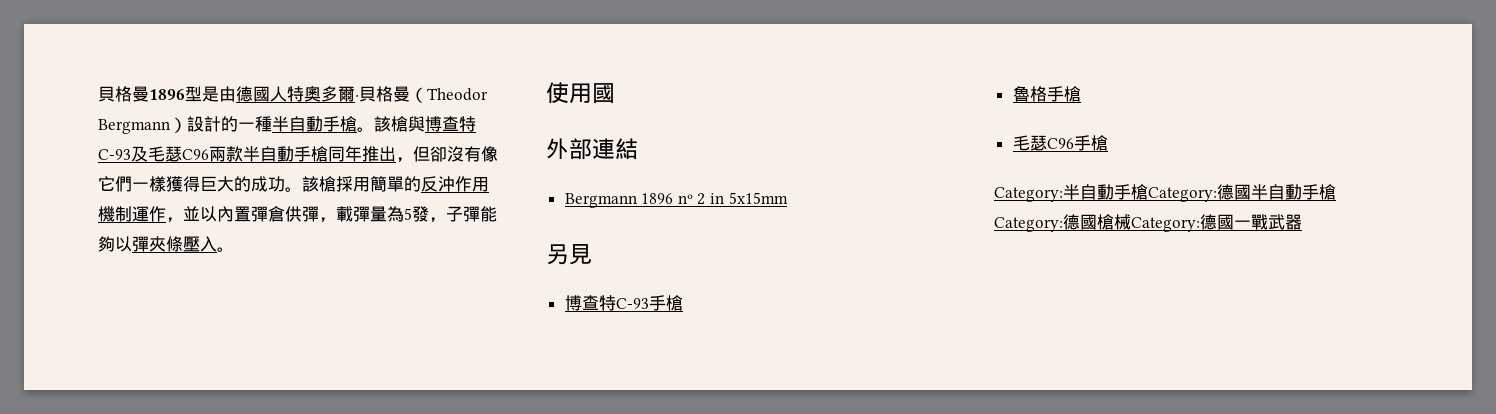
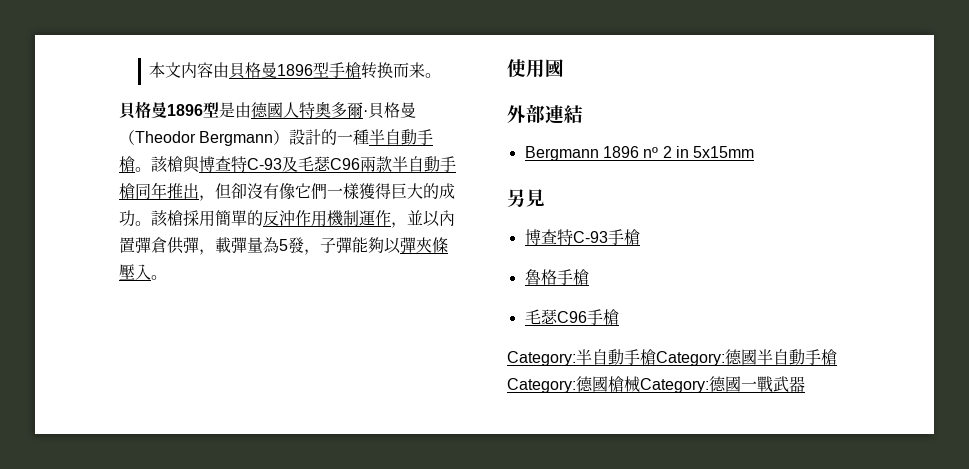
+ 本文内容由貝格曼1896型手槍转换而来。

